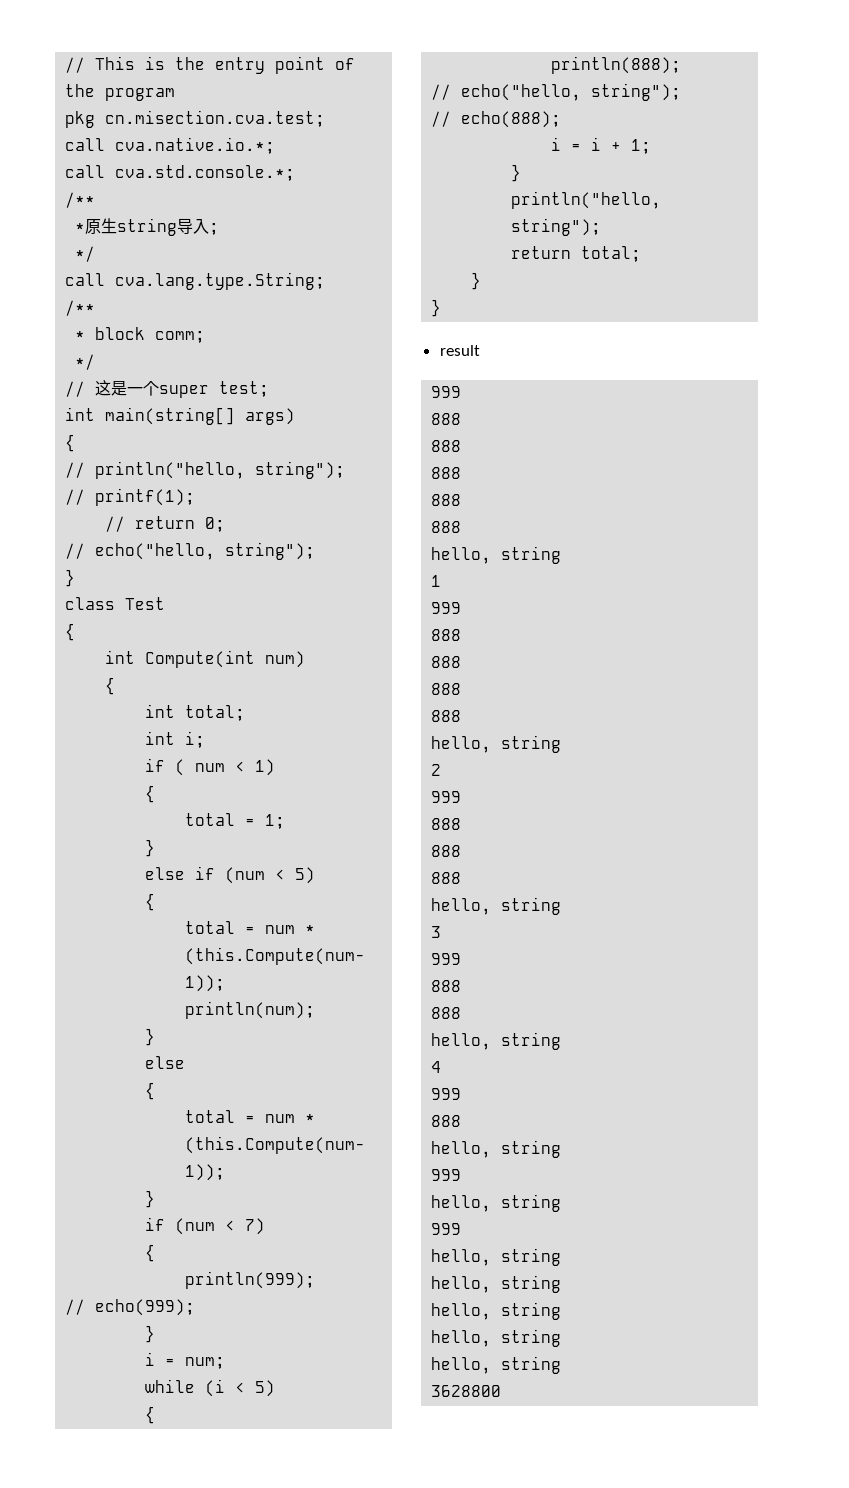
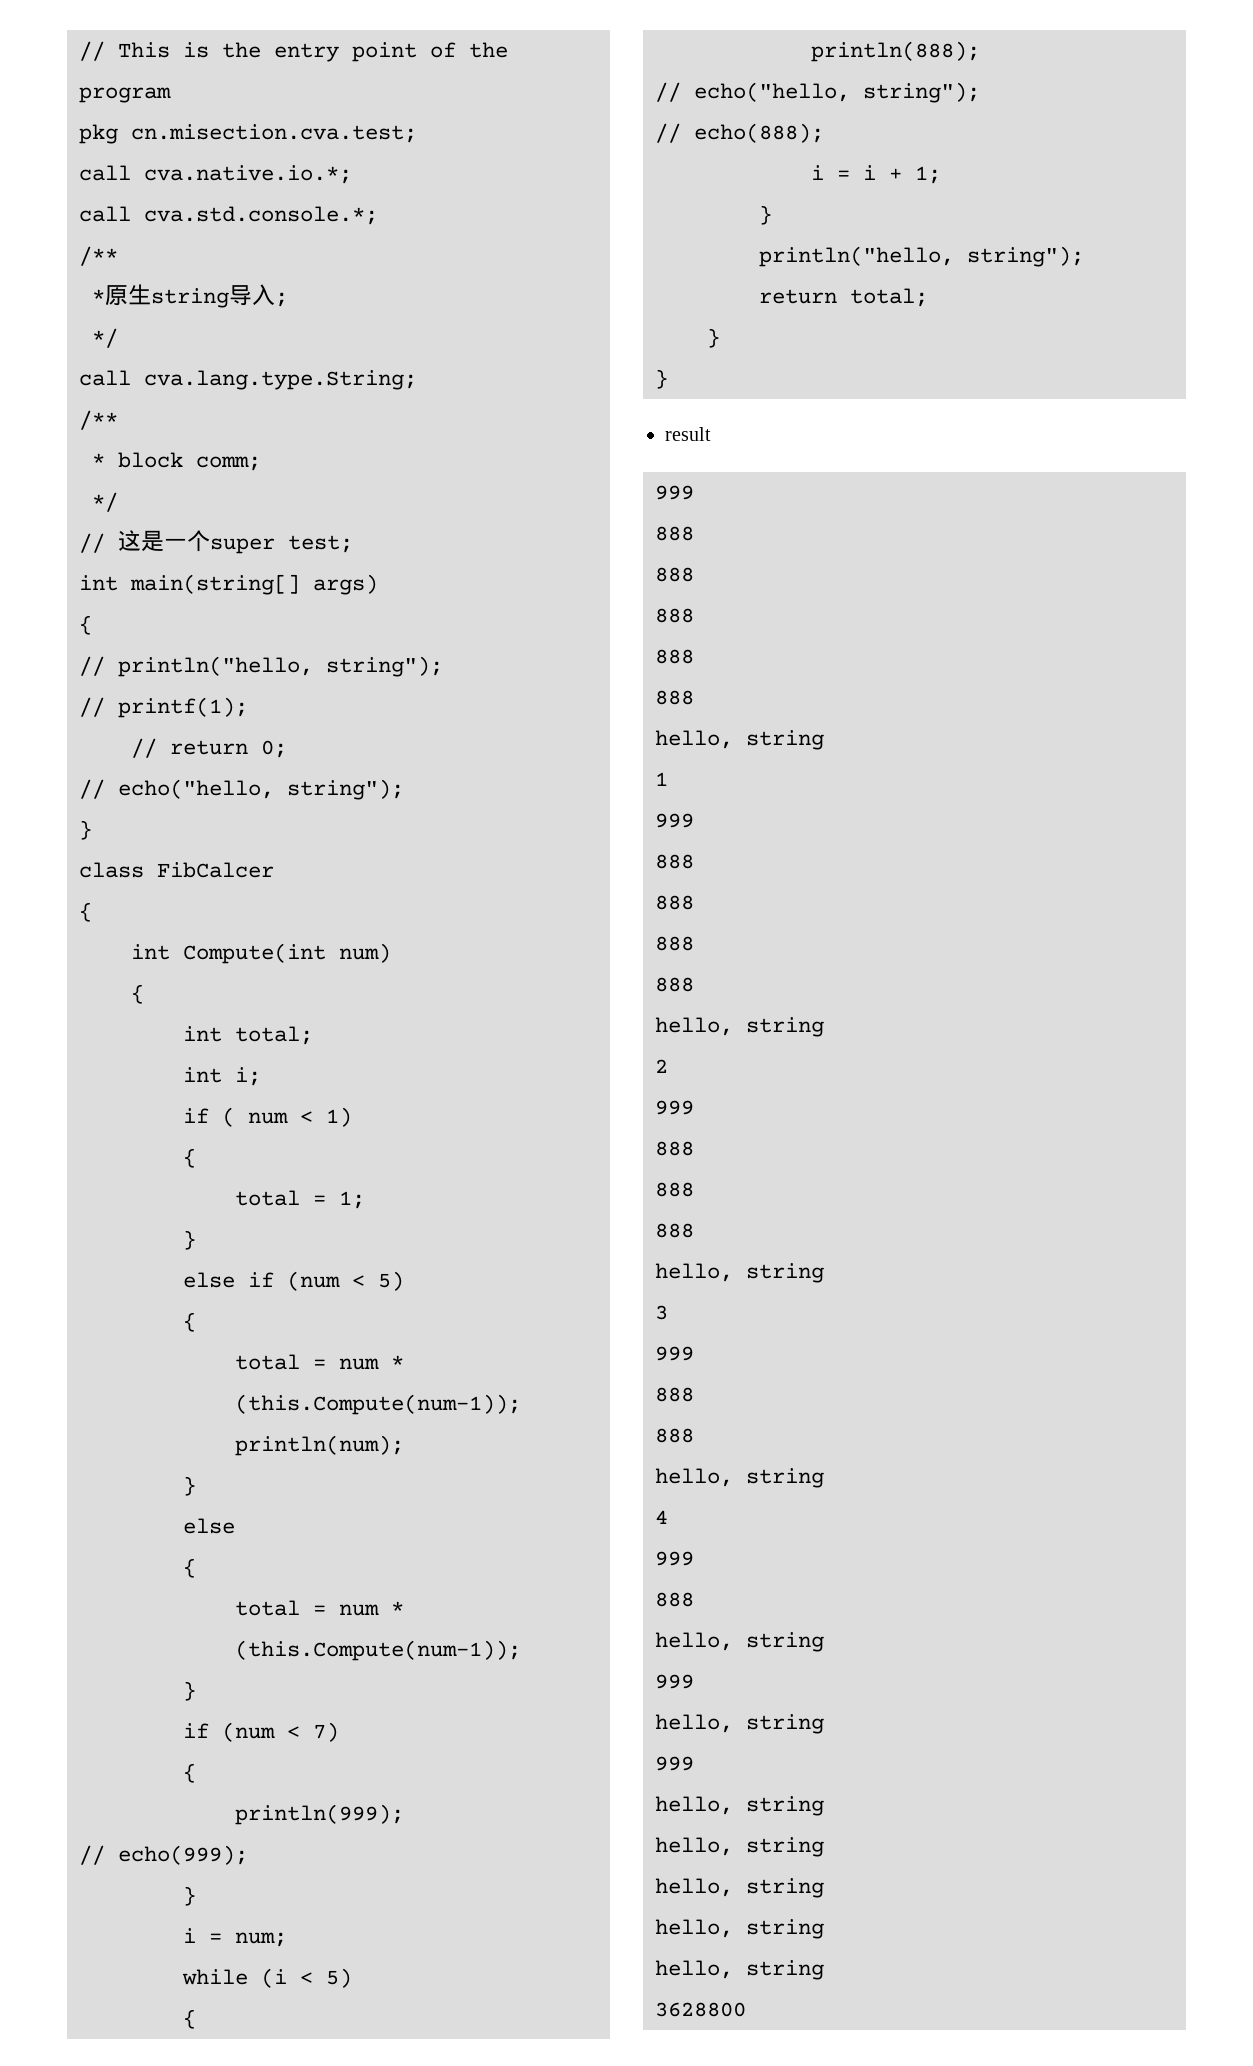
- class Test
+ class FibCalcer

